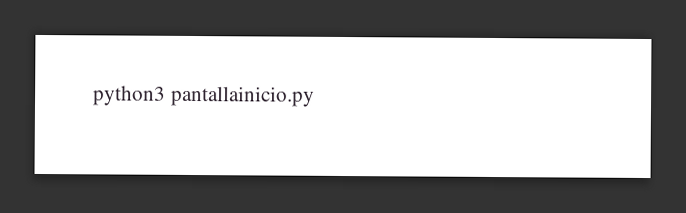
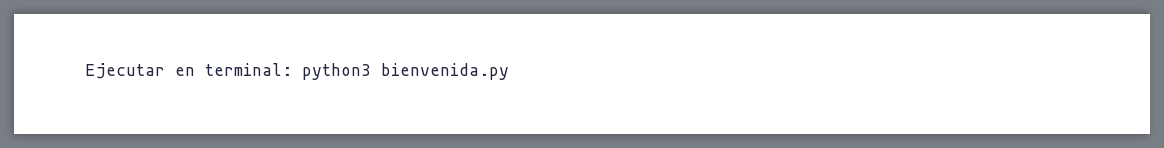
- python3 pantallainicio.py
+ Ejecutar en terminal: python3 bienvenida.py

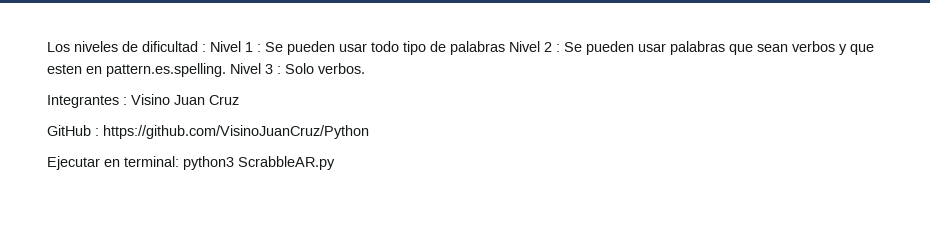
+ Los niveles de dificultad : Nivel 1 : Se pueden usar todo tipo de palabras Nivel 2 : Se pueden usar palabras que sean verbos y que esten en pattern.es.spelling. Nivel 3 : Solo verbos.
+ Integrantes : Visino Juan Cruz
+ GitHub : https://github.com/VisinoJuanCruz/Python
- Ejecutar en terminal: python3 bienvenida.py
+ Ejecutar en terminal: python3 ScrabbleAR.py

